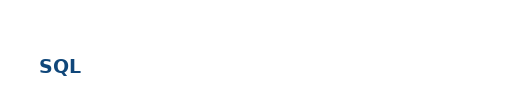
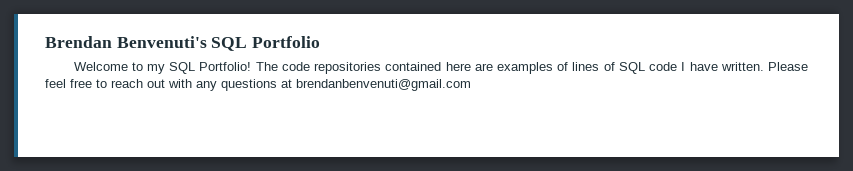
- SQL
+ Brendan Benvenuti's SQL Portfolio
+ Welcome to my SQL Portfolio! The code repositories contained here are examples of lines of SQL code I have written. Please feel free to reach out with any questions at brendanbenvenuti@gmail.com

